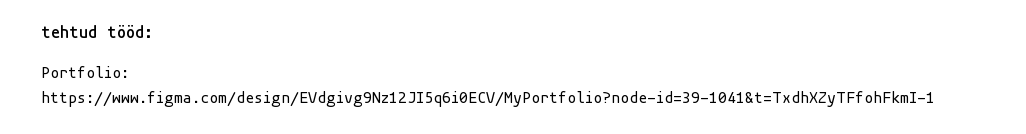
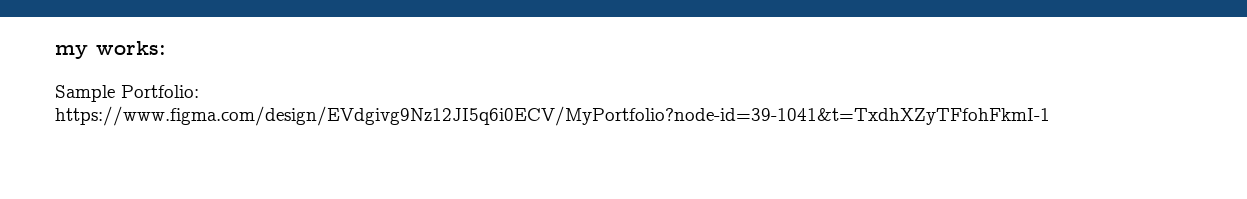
- tehtud tööd:
- Portfolio: https://www.figma.com/design/EVdgivg9Nz12JI5q6i0ECV/MyPortfolio?node-id=39-1041&t=TxdhXZyTFfohFkmI-1
+ my works:
+ Sample Portfolio: https://www.figma.com/design/EVdgivg9Nz12JI5q6i0ECV/MyPortfolio?node-id=39-1041&t=TxdhXZyTFfohFkmI-1

